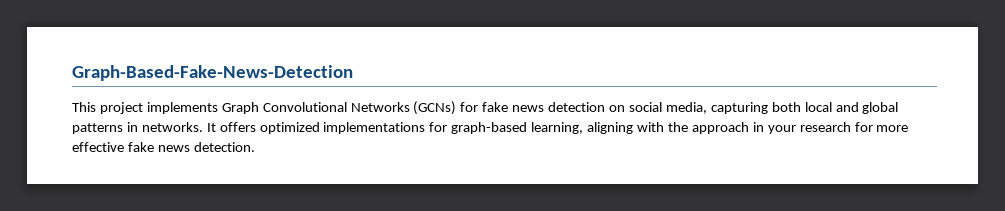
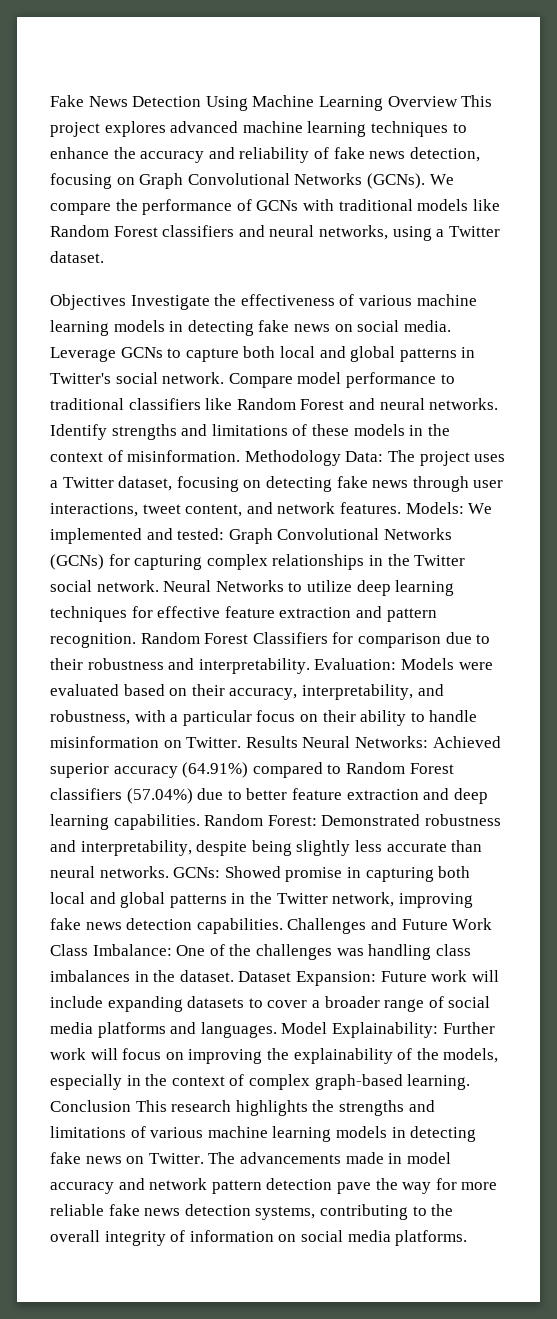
- Graph-Based-Fake-News-Detection
- This project implements Graph Convolutional Networks (GCNs) for fake news detection on social media, capturing both local and global patterns in networks. It offers optimized implementations for graph-based learning, aligning with the approach in your research for more effective fake news detection.
+ Fake News Detection Using Machine Learning Overview This project explores advanced machine learning techniques to enhance the accuracy and reliability of fake news detection, focusing on Graph Convolutional Networks (GCNs). We compare the performance of GCNs with traditional models like Random Forest classifiers and neural networks, using a Twitter dataset.
+ Objectives Investigate the effectiveness of various machine learning models in detecting fake news on social media. Leverage GCNs to capture both local and global patterns in Twitter's social network. Compare model performance to traditional classifiers like Random Forest and neural networks. Identify strengths and limitations of these models in the context of misinformation. Methodology Data: The project uses a Twitter dataset, focusing on detecting fake news through user interactions, tweet content, and network features. Models: We implemented and tested: Graph Convolutional Networks (GCNs) for capturing complex relationships in the Twitter social network. Neural Networks to utilize deep learning techniques for effective feature extraction and pattern recognition. Random Forest Classifiers for comparison due to their robustness and interpretability. Evaluation: Models were evaluated based on their accuracy, interpretability, and robustness, with a particular focus on their ability to handle misinformation on Twitter. Results Neural Networks: Achieved superior accuracy (64.91%) compared to Random Forest classifiers (57.04%) due to better feature extraction and deep learning capabilities. Random Forest: Demonstrated robustness and interpretability, despite being slightly less accurate than neural networks. GCNs: Showed promise in capturing both local and global patterns in the Twitter network, improving fake news detection capabilities. Challenges and Future Work Class Imbalance: One of the challenges was handling class imbalances in the dataset. Dataset Expansion: Future work will include expanding datasets to cover a broader range of social media platforms and languages. Model Explainability: Further work will focus on improving the explainability of the models, especially in the context of complex graph-based learning. Conclusion This research highlights the strengths and limitations of various machine learning models in detecting fake news on Twitter. The advancements made in model accuracy and network pattern detection pave the way for more reliable fake news detection systems, contributing to the overall integrity of information on social media platforms.

